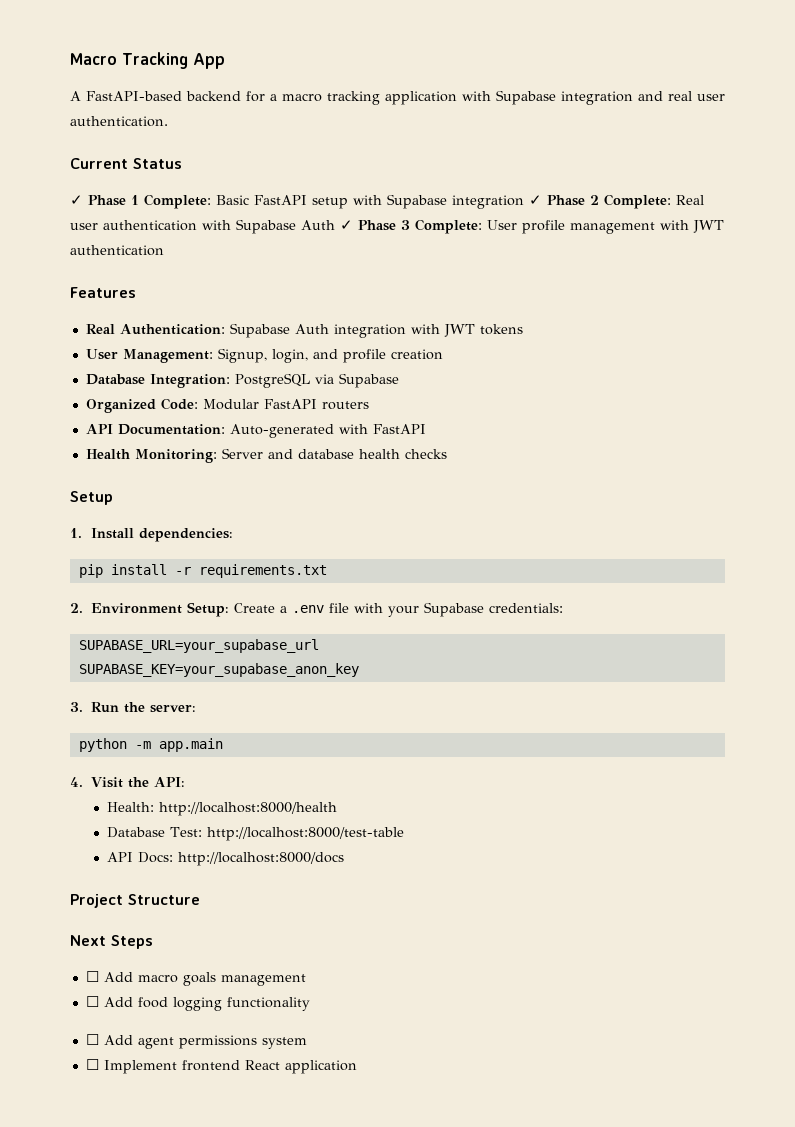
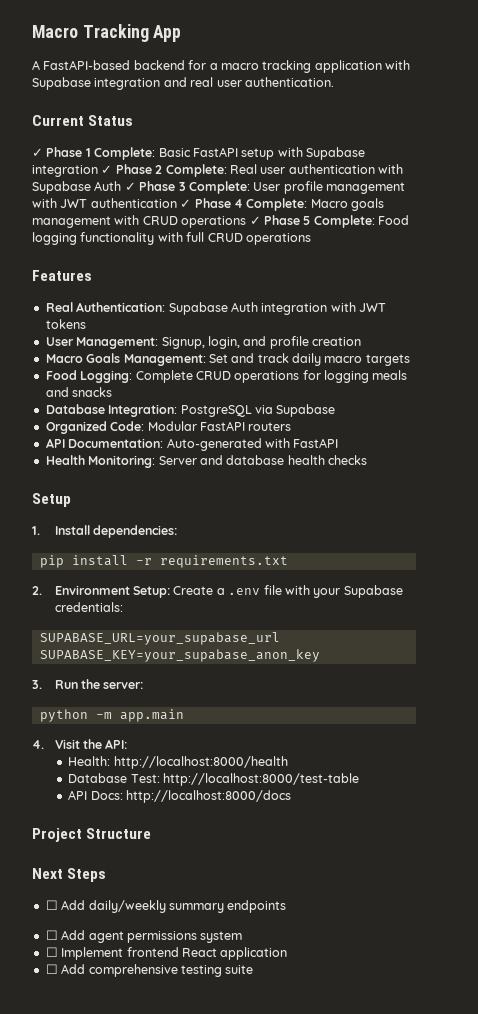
- ✓ Phase 1 Complete: Basic FastAPI setup with Supabase integration ✓ Phase 2 Complete: Real user authentication with Supabase Auth ✓ Phase 3 Complete: User profile management with JWT authentication
+ ✓ Phase 1 Complete: Basic FastAPI setup with Supabase integration ✓ Phase 2 Complete: Real user authentication with Supabase Auth ✓ Phase 3 Complete: User profile management with JWT authentication ✓ Phase 4 Complete: Macro goals management with CRUD operations ✓ Phase 5 Complete: Food logging functionality with full CRUD operations
+ Macro Goals Management: Set and track daily macro targets
+ Food Logging: Complete CRUD operations for logging meals and snacks
- ☐ Add macro goals management
- ☐ Add food logging functionality
+ ☐ Add daily/weekly summary endpoints
+ ☐ Add comprehensive testing suite

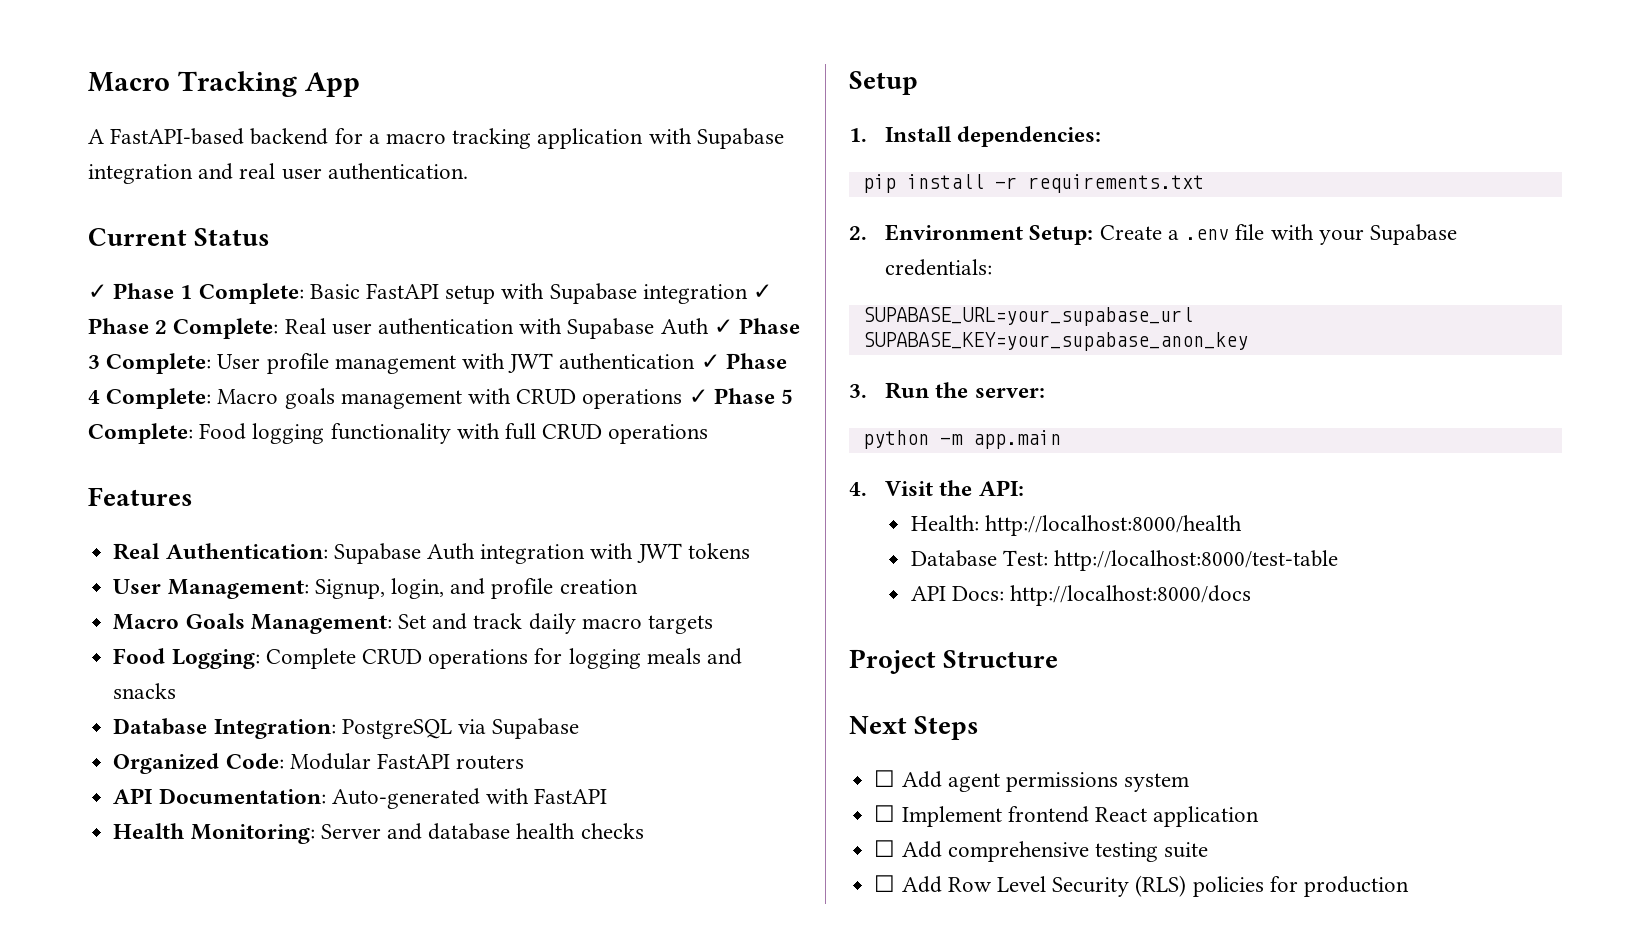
- ☐ Add daily/weekly summary endpoints
+ ☐ Add Row Level Security (RLS) policies for production

